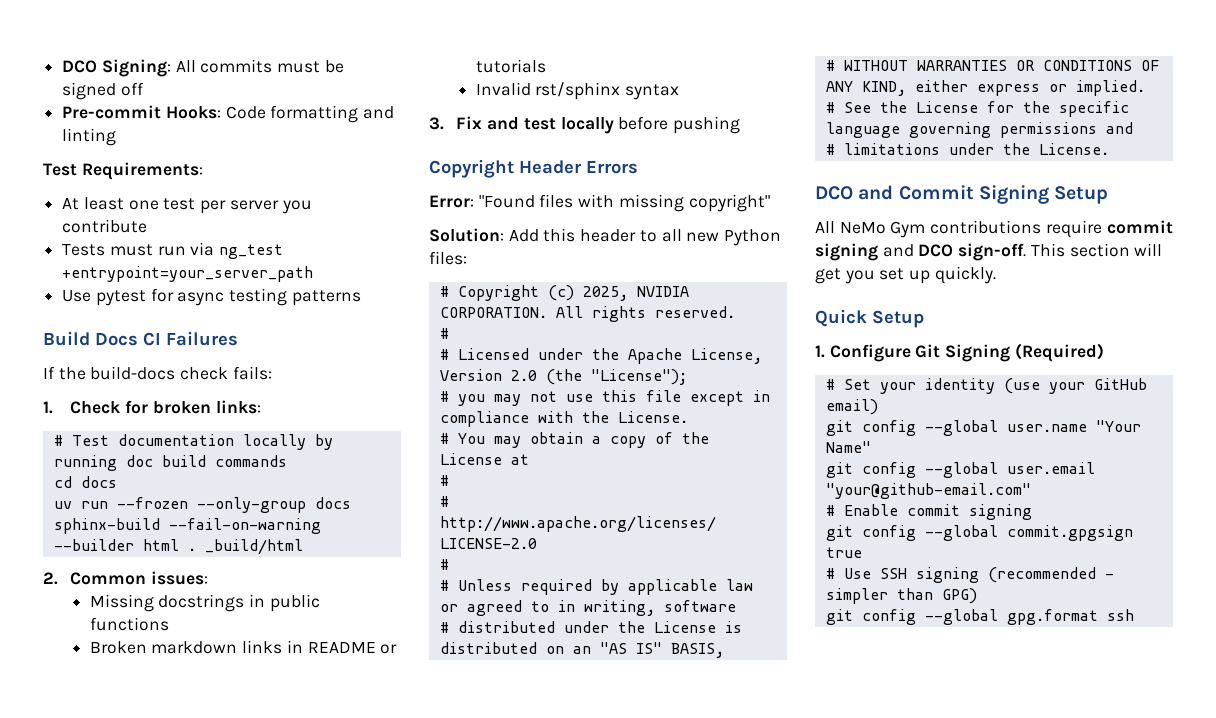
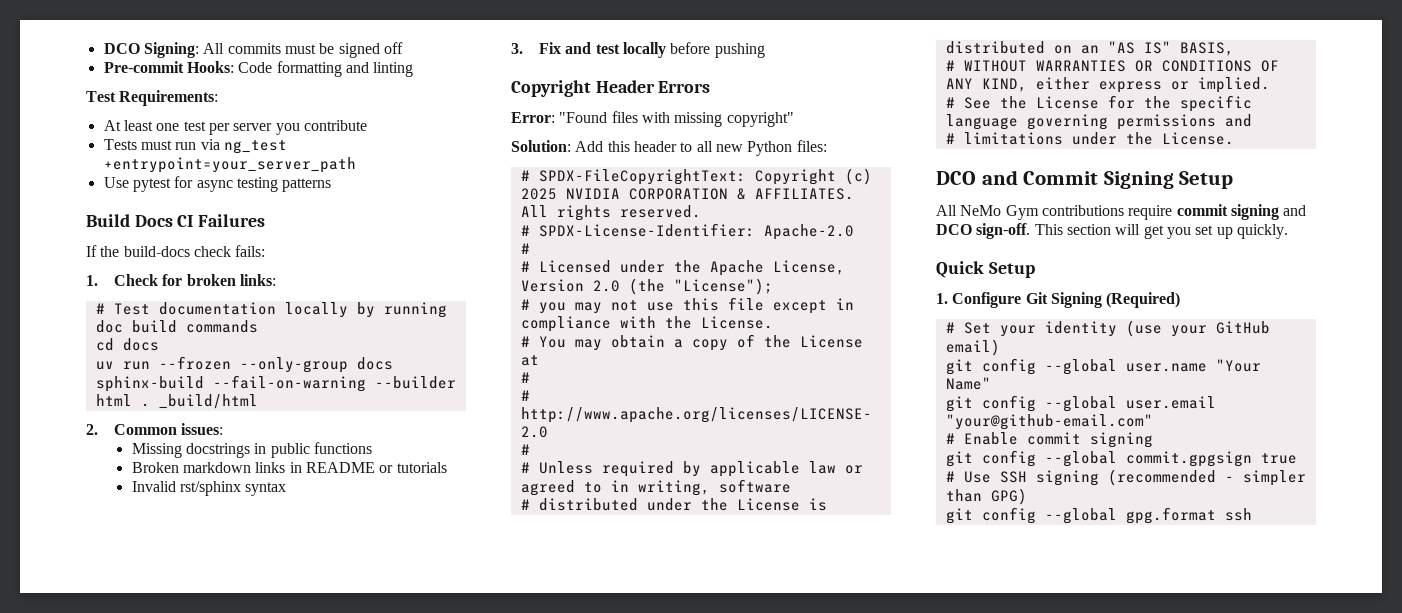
- # Copyright (c) 2025, NVIDIA CORPORATION.
+ # SPDX-FileCopyrightText: Copyright (c) 2025 NVIDIA CORPORATION & AFFILIATES.
+ # SPDX-License-Identifier: Apache-2.0

